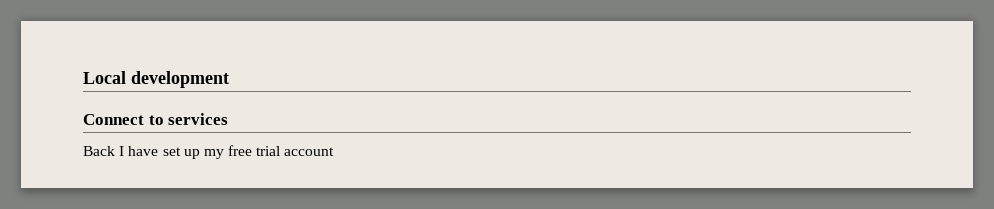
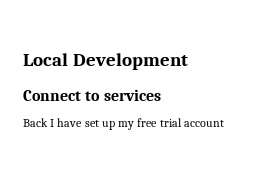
- Local development
+ Local Development

